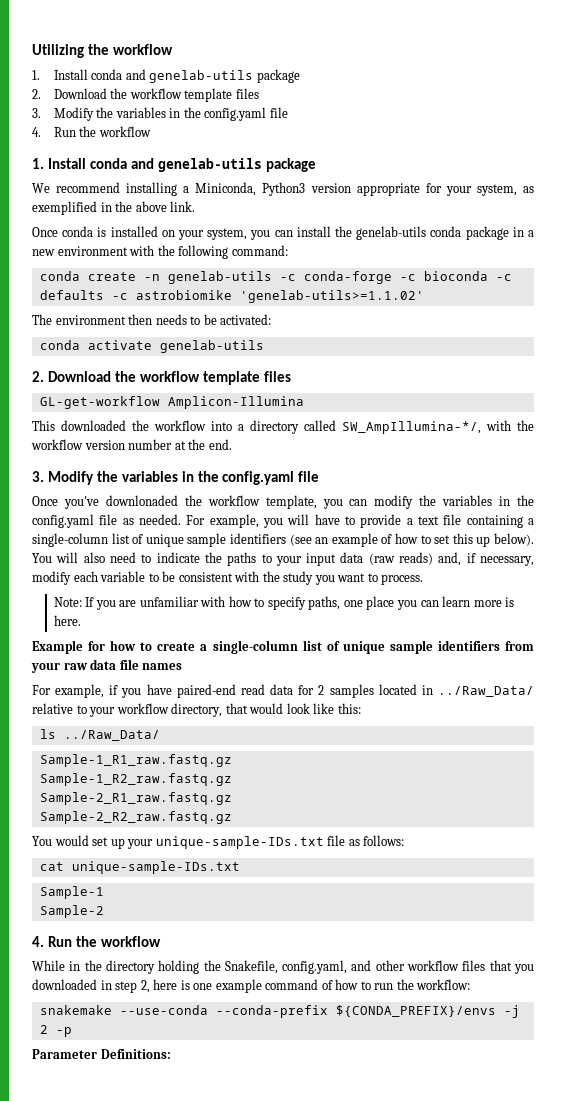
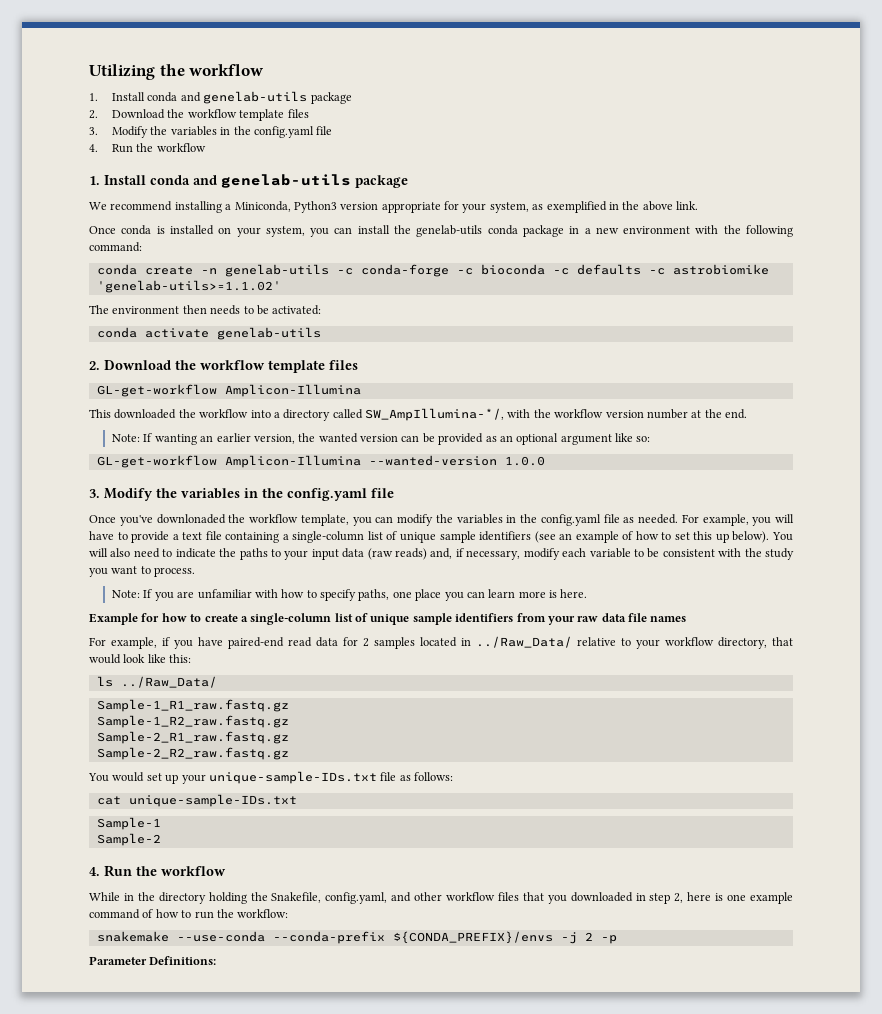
+ Note: If wanting an earlier version, the wanted version can be provided as an optional argument like so:
+ GL-get-workflow Amplicon-Illumina --wanted-version 1.0.0

